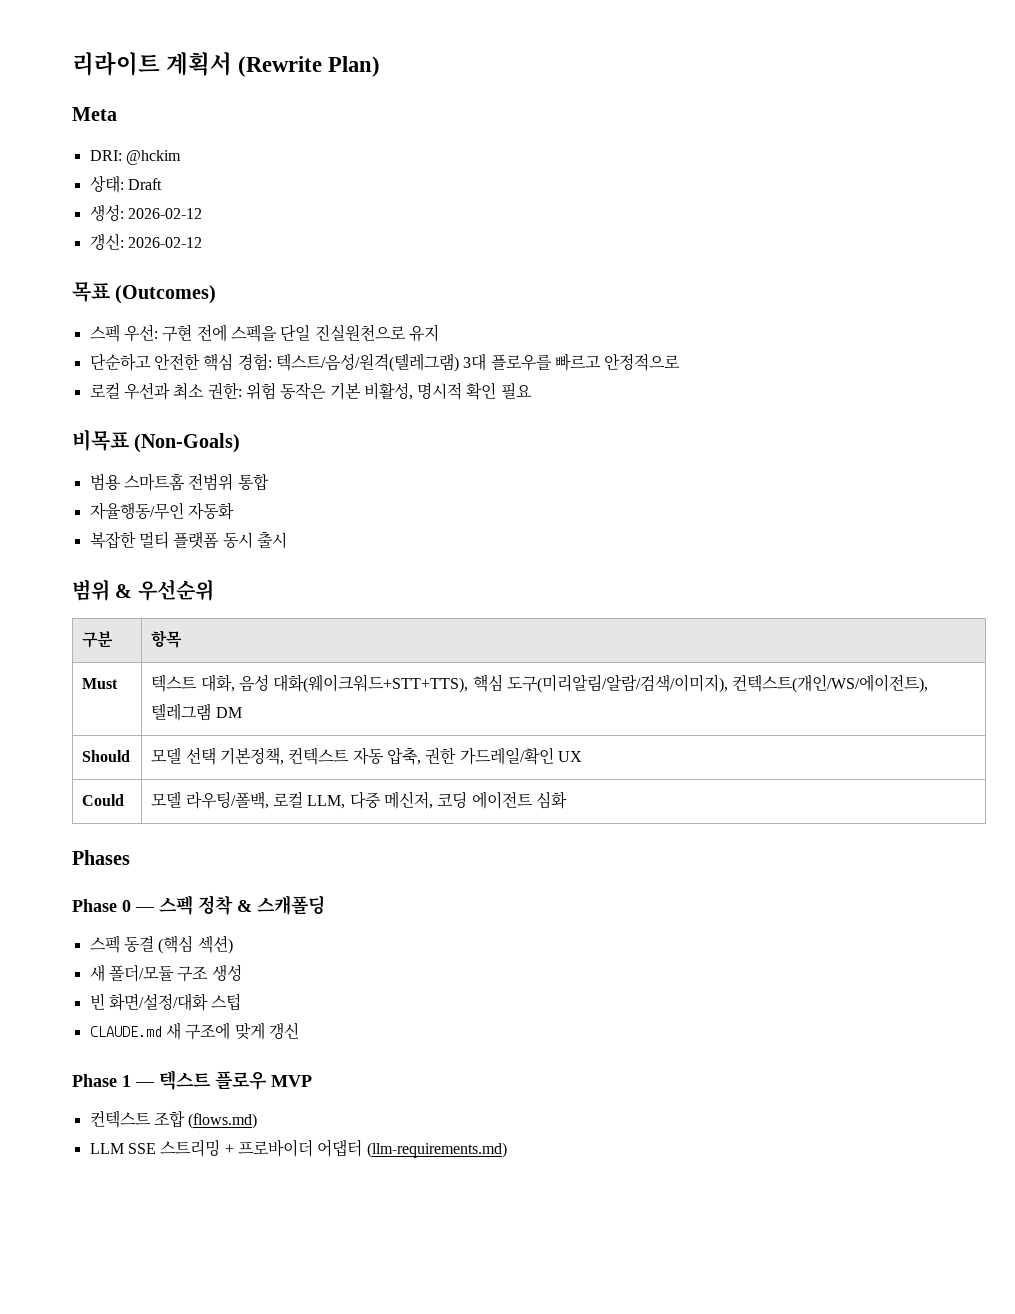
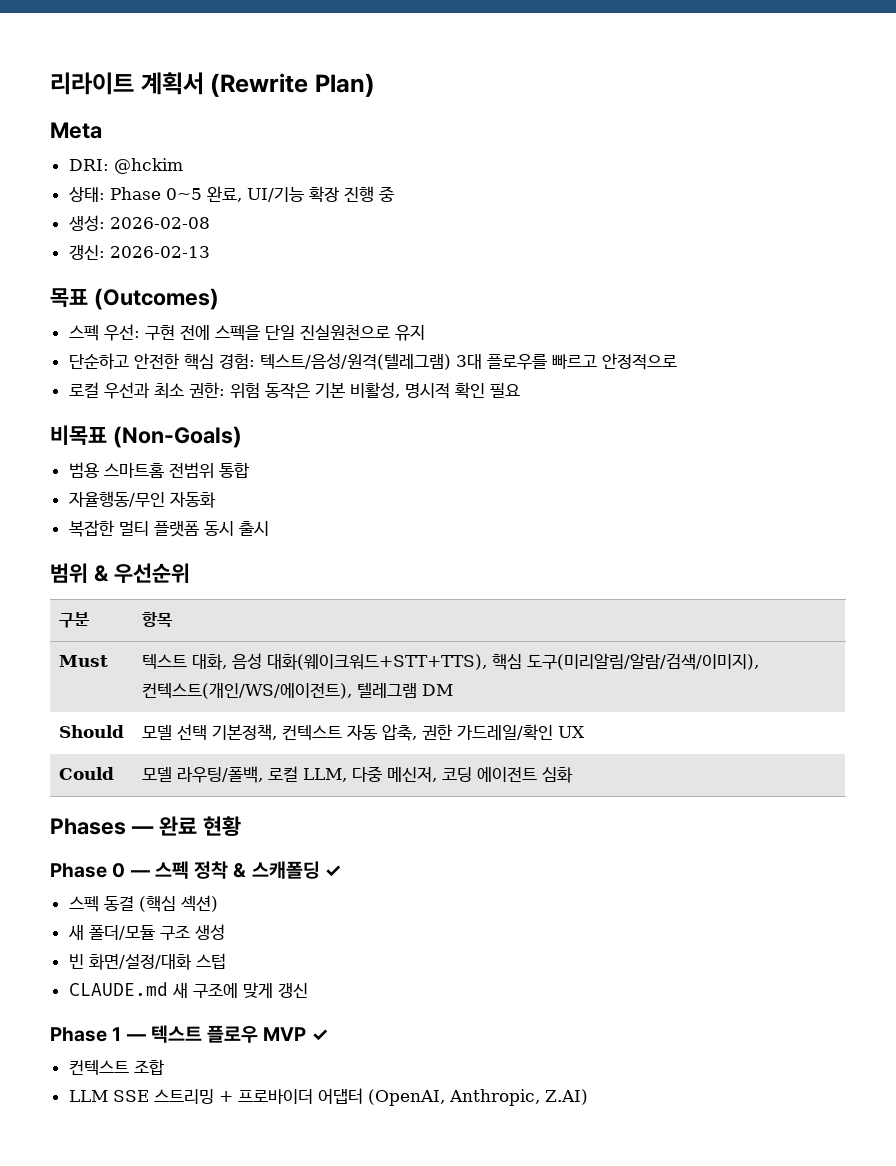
- 상태: Draft
+ 상태: Phase 0~5 완료, UI/기능 확장 진행 중
- 생성: 2026-02-12
+ 생성: 2026-02-08
- 갱신: 2026-02-12
+ 갱신: 2026-02-13
- Phases
+ Phases — 완료 현황
- Phase 0 — 스펙 정착 & 스캐폴딩
+ Phase 0 — 스펙 정착 & 스캐폴딩 ✓
- Phase 1 — 텍스트 플로우 MVP
+ Phase 1 — 텍스트 플로우 MVP ✓
- 컨텍스트 조합 (flows.md)
+ 컨텍스트 조합
- LLM SSE 스트리밍 + 프로바이더 어댑터 (llm-requirements.md)
+ LLM SSE 스트리밍 + 프로바이더 어댑터 (OpenAI, Anthropic, Z.AI)

